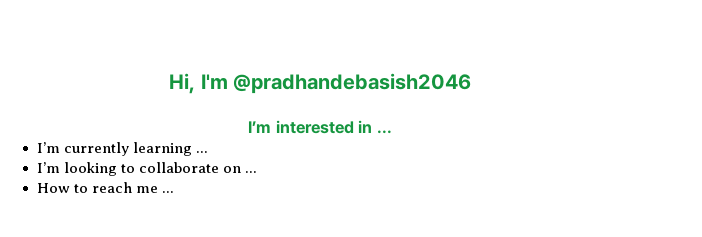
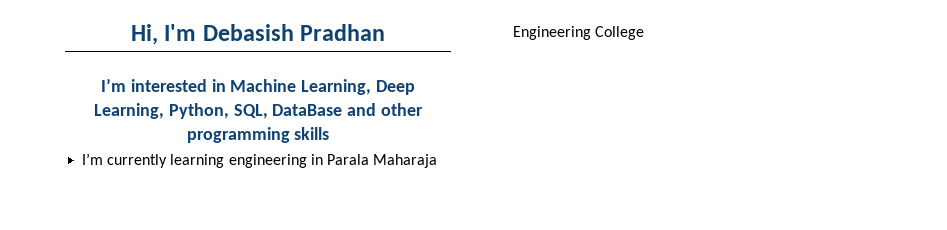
- Hi, I'm @pradhandebasish2046
+ Hi, I'm Debasish Pradhan
- I’m interested in ...
- I’m currently learning ...
- I’m looking to collaborate on ...
- How to reach me ...
+ I’m interested in Machine Learning, Deep Learning, Python, SQL, DataBase and other programming skills
+ I’m currently learning engineering in Parala Maharaja Engineering College

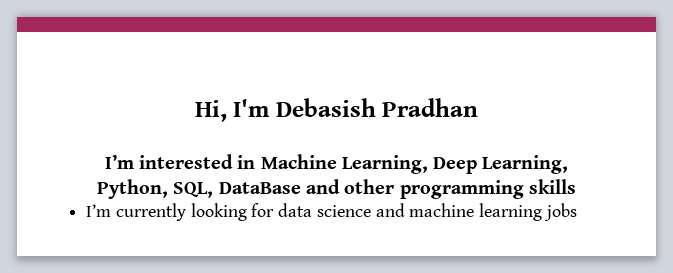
- I’m currently learning engineering in Parala Maharaja Engineering College
+ I’m currently looking for data science and machine learning jobs

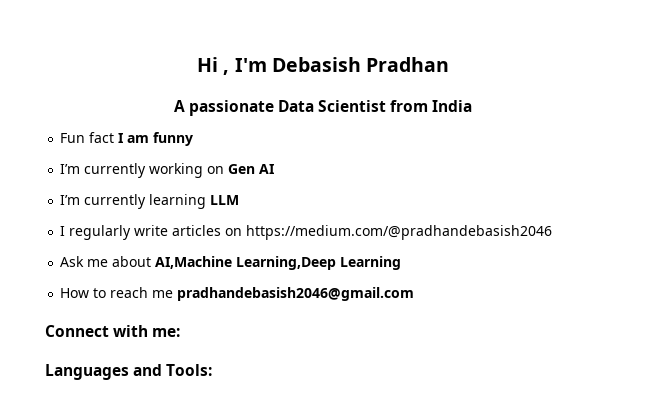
- Hi, I'm Debasish Pradhan
+ Hi , I'm Debasish Pradhan
- I’m interested in Machine Learning, Deep Learning, Python, SQL, DataBase and other programming skills
- I’m currently looking for data science and machine learning jobs
+ A passionate Data Scientist from India
+ Fun fact I am funny
+ I’m currently working on Gen AI
+ I’m currently learning LLM
+ I regularly write articles on https://medium.com/@pradhandebasish2046
+ Ask me about AI,Machine Learning,Deep Learning
+ How to reach me pradhandebasish2046@gmail.com
+ Connect with me:
+ Languages and Tools:

